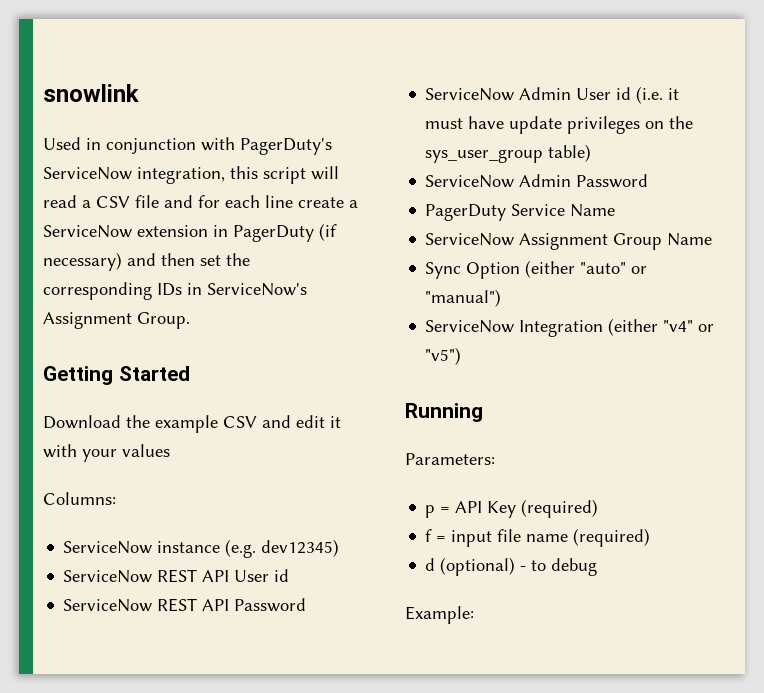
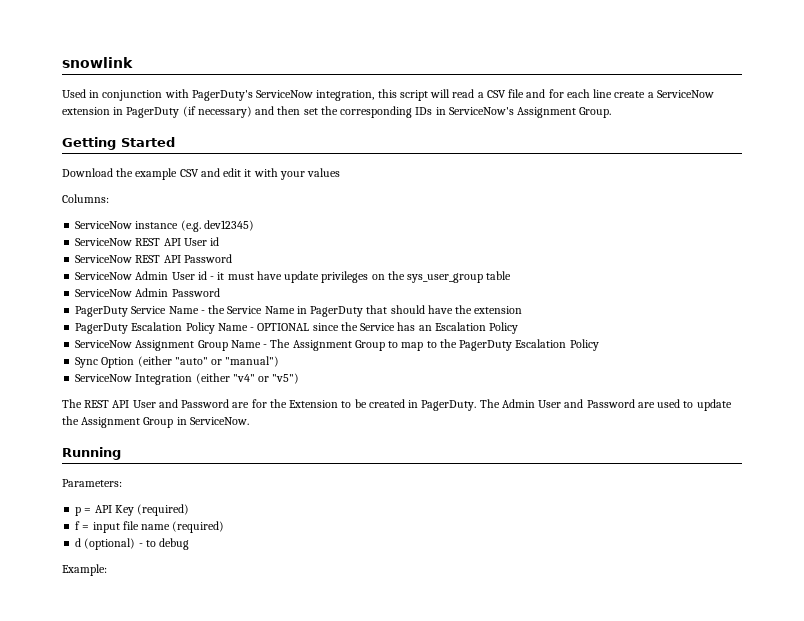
- ServiceNow Admin User id (i.e. it must have update privileges on the sys_user_group table)
+ ServiceNow Admin User id - it must have update privileges on the sys_user_group table
- PagerDuty Service Name
- ServiceNow Assignment Group Name
+ PagerDuty Service Name - the Service Name in PagerDuty that should have the extension
+ PagerDuty Escalation Policy Name - OPTIONAL since the Service has an Escalation Policy
+ ServiceNow Assignment Group Name - The Assignment Group to map to the PagerDuty Escalation Policy
+ The REST API User and Password are for the Extension to be created in PagerDuty. The Admin User and Password are used to update the Assignment Group in ServiceNow.

